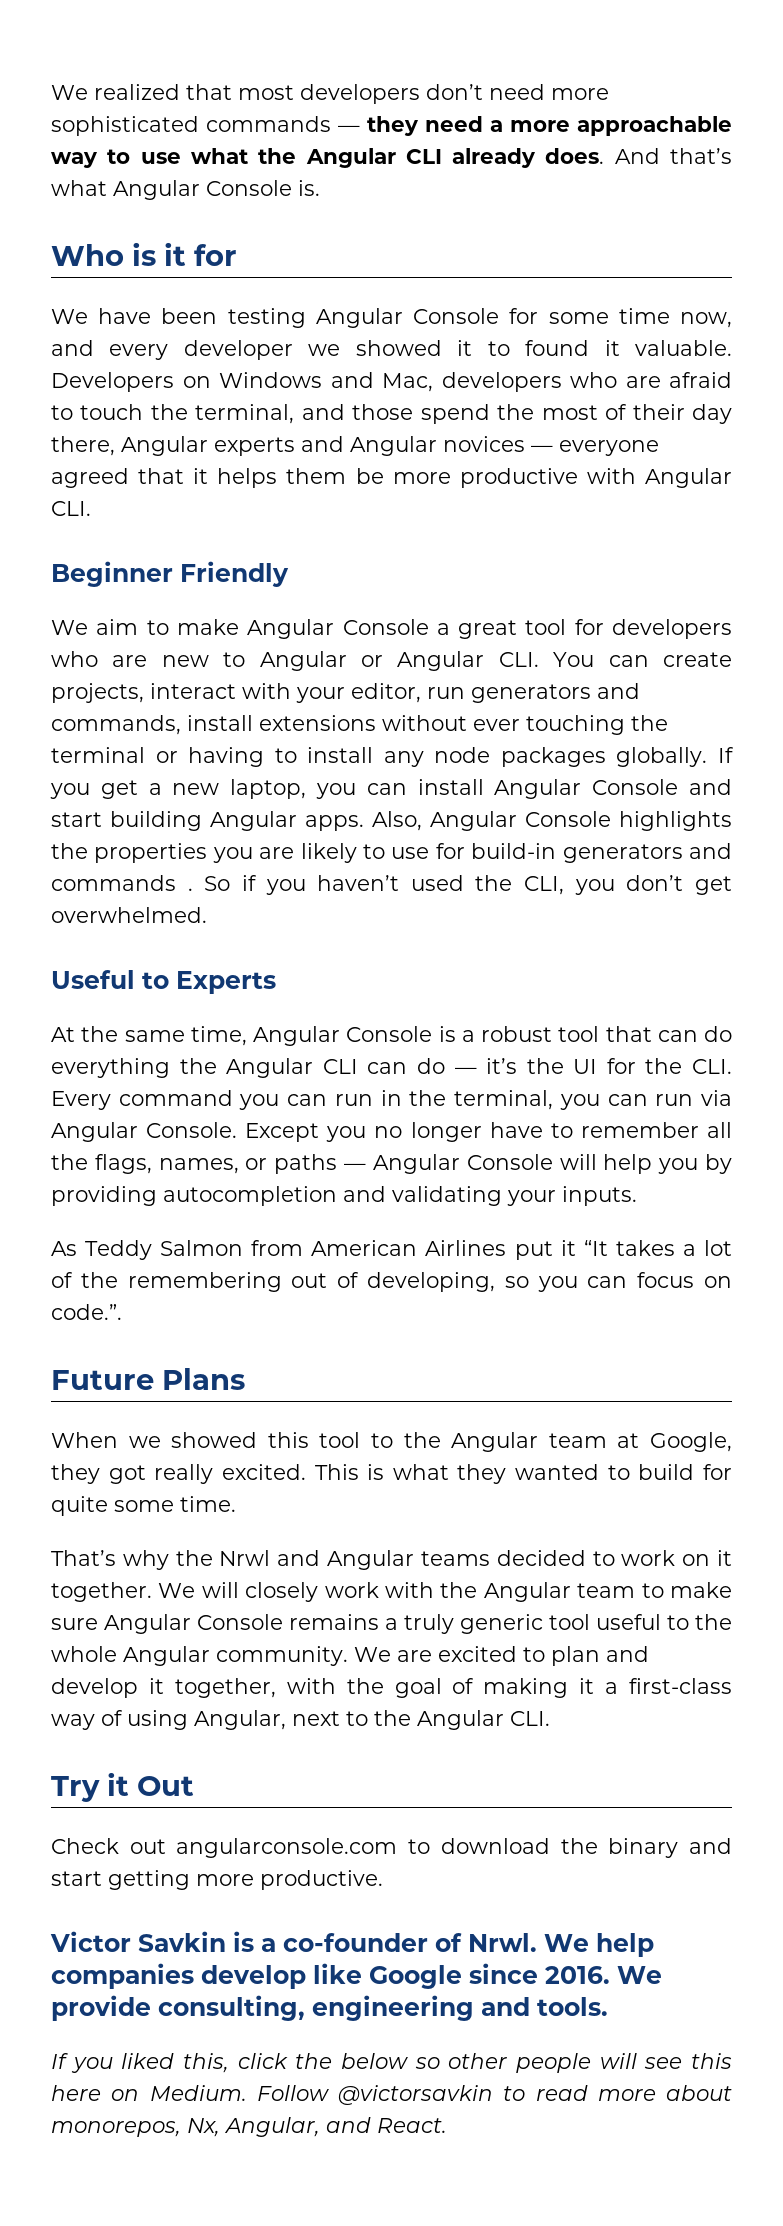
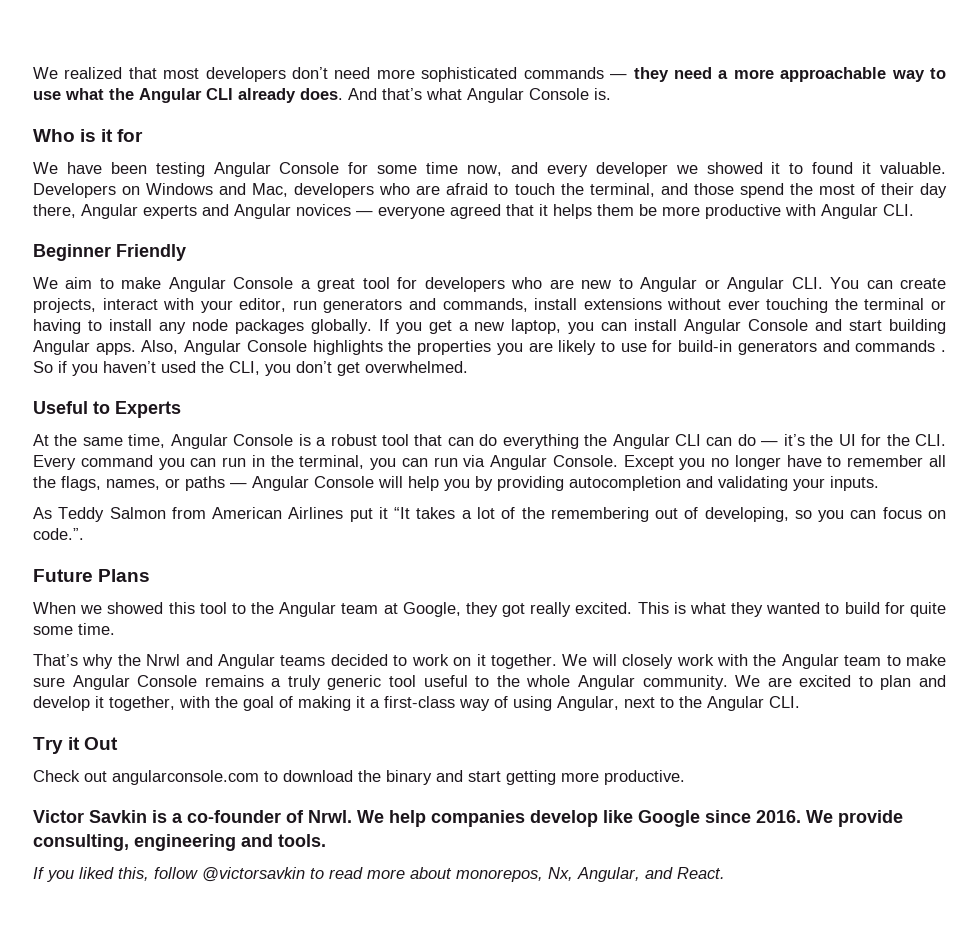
- If you liked this, click the below so other people will see this here on Medium. Follow @victorsavkin to read more about monorepos, Nx, Angular, and React.
+ If you liked this, follow @victorsavkin to read more about monorepos, Nx, Angular, and React.

